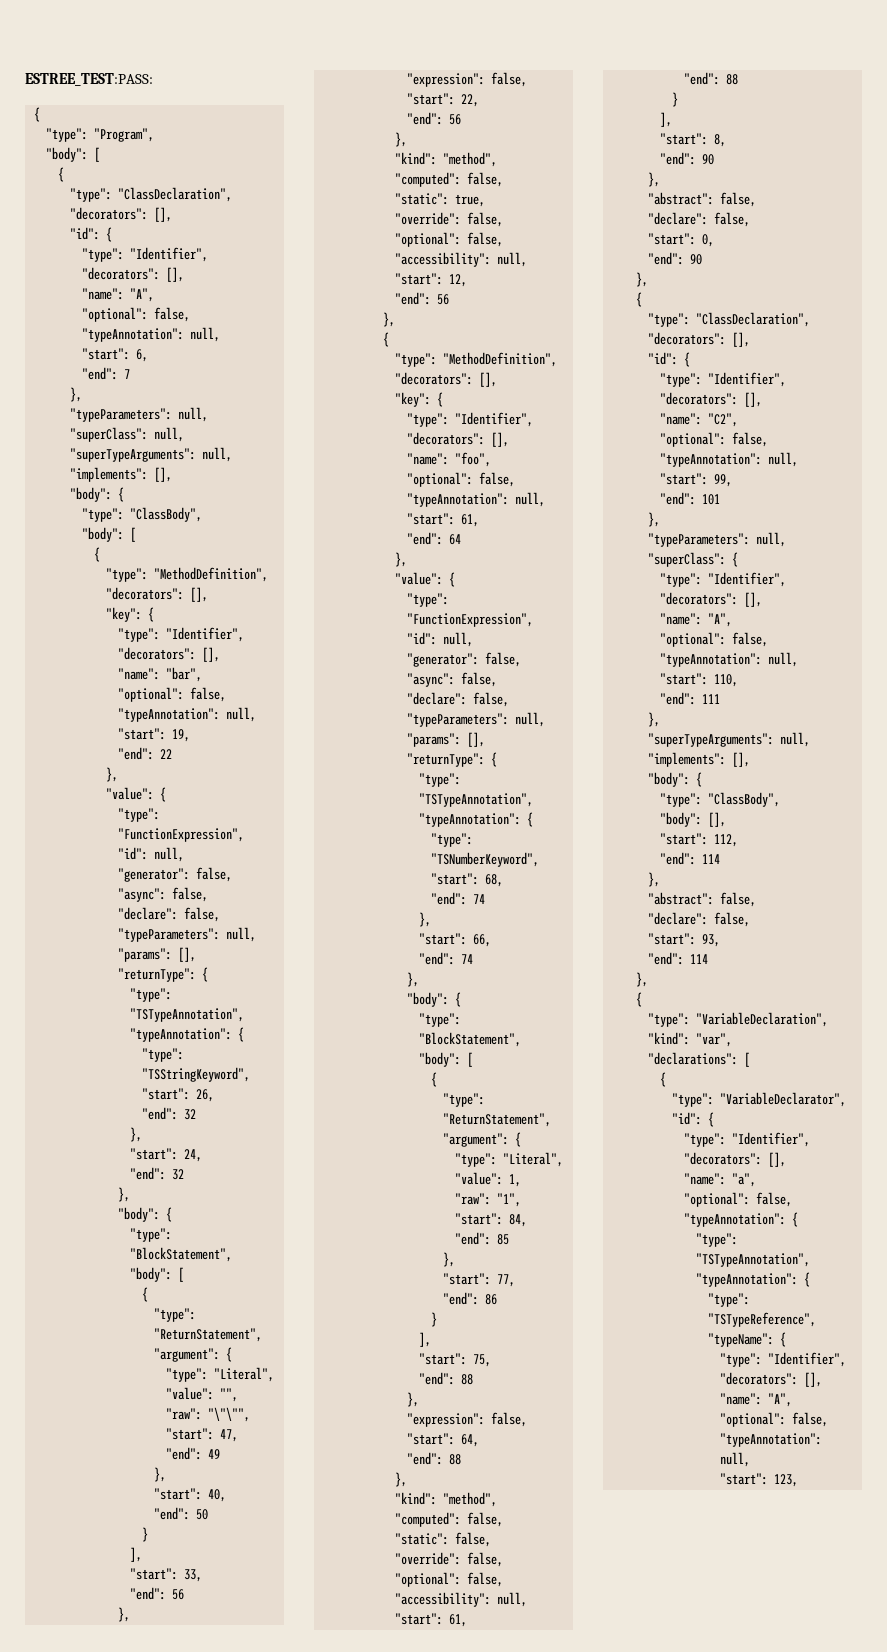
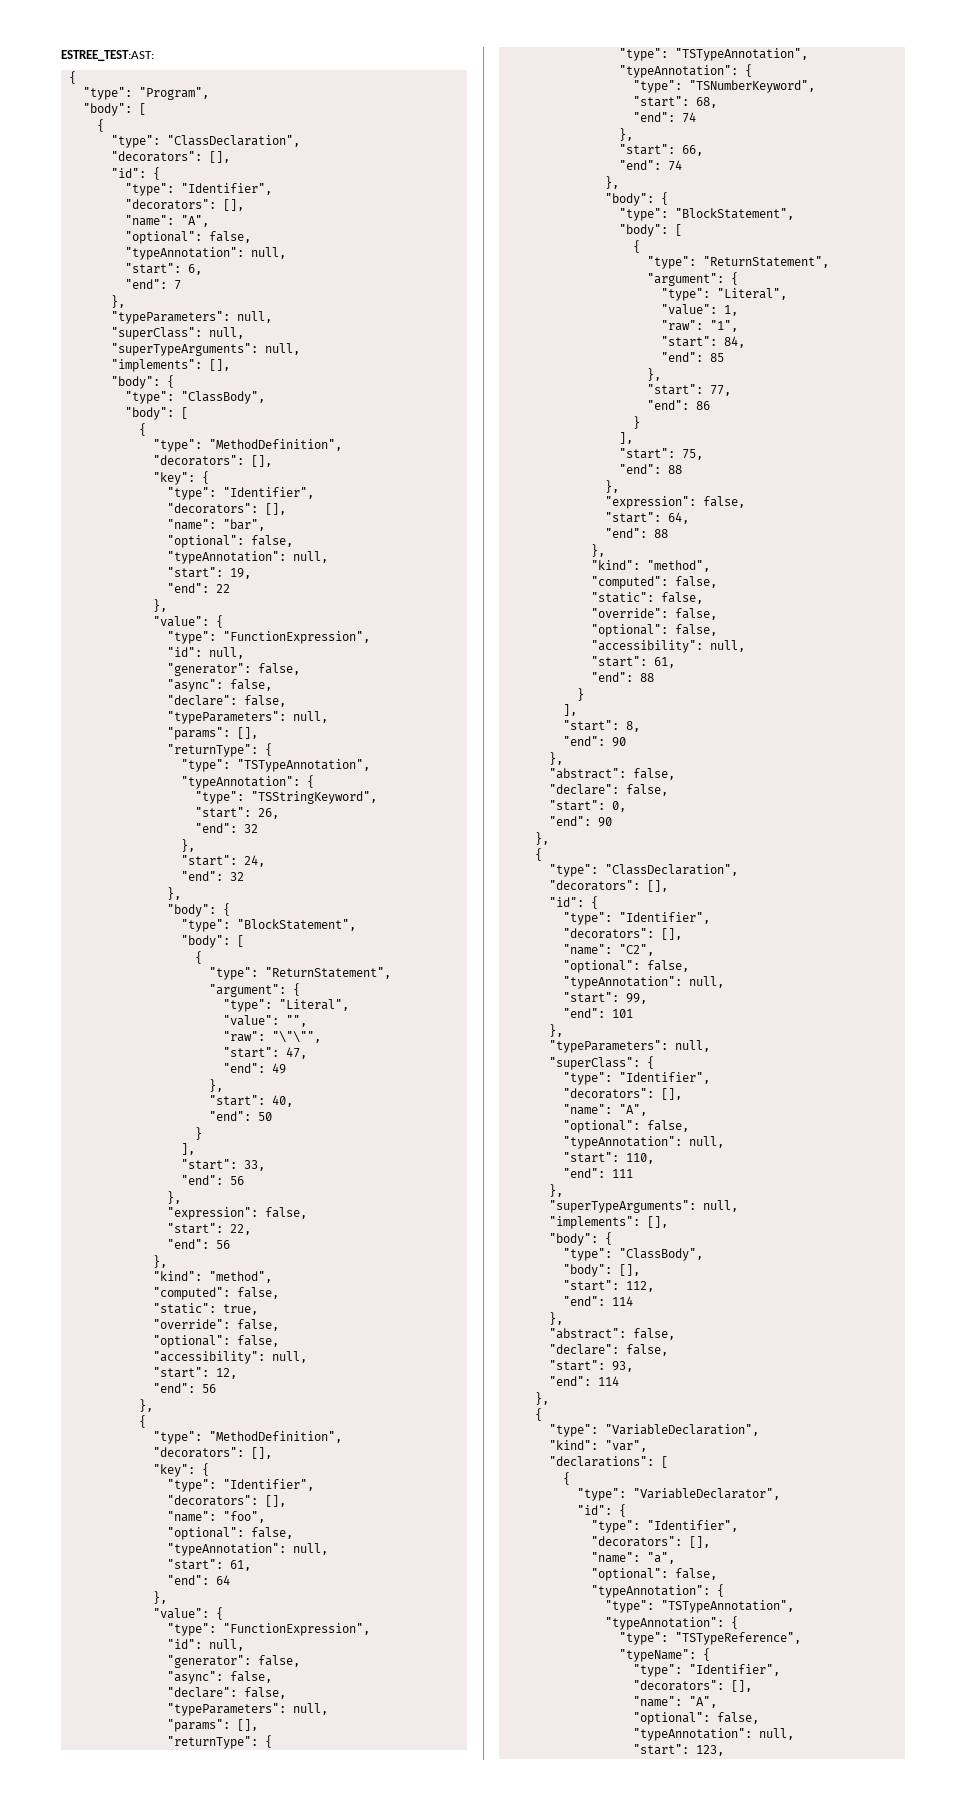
- ESTREE_TEST:PASS:
+ ESTREE_TEST:AST:

